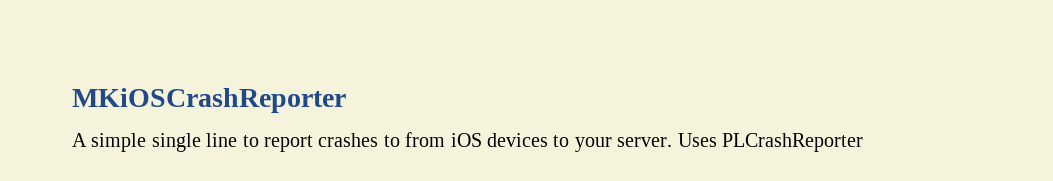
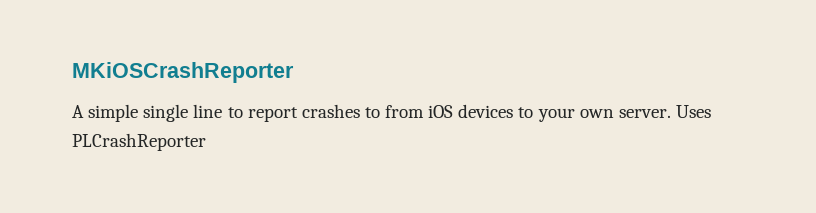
- A simple single line to report crashes to from iOS devices to your server.
+ A simple single line to report crashes to from iOS devices to your own server.

